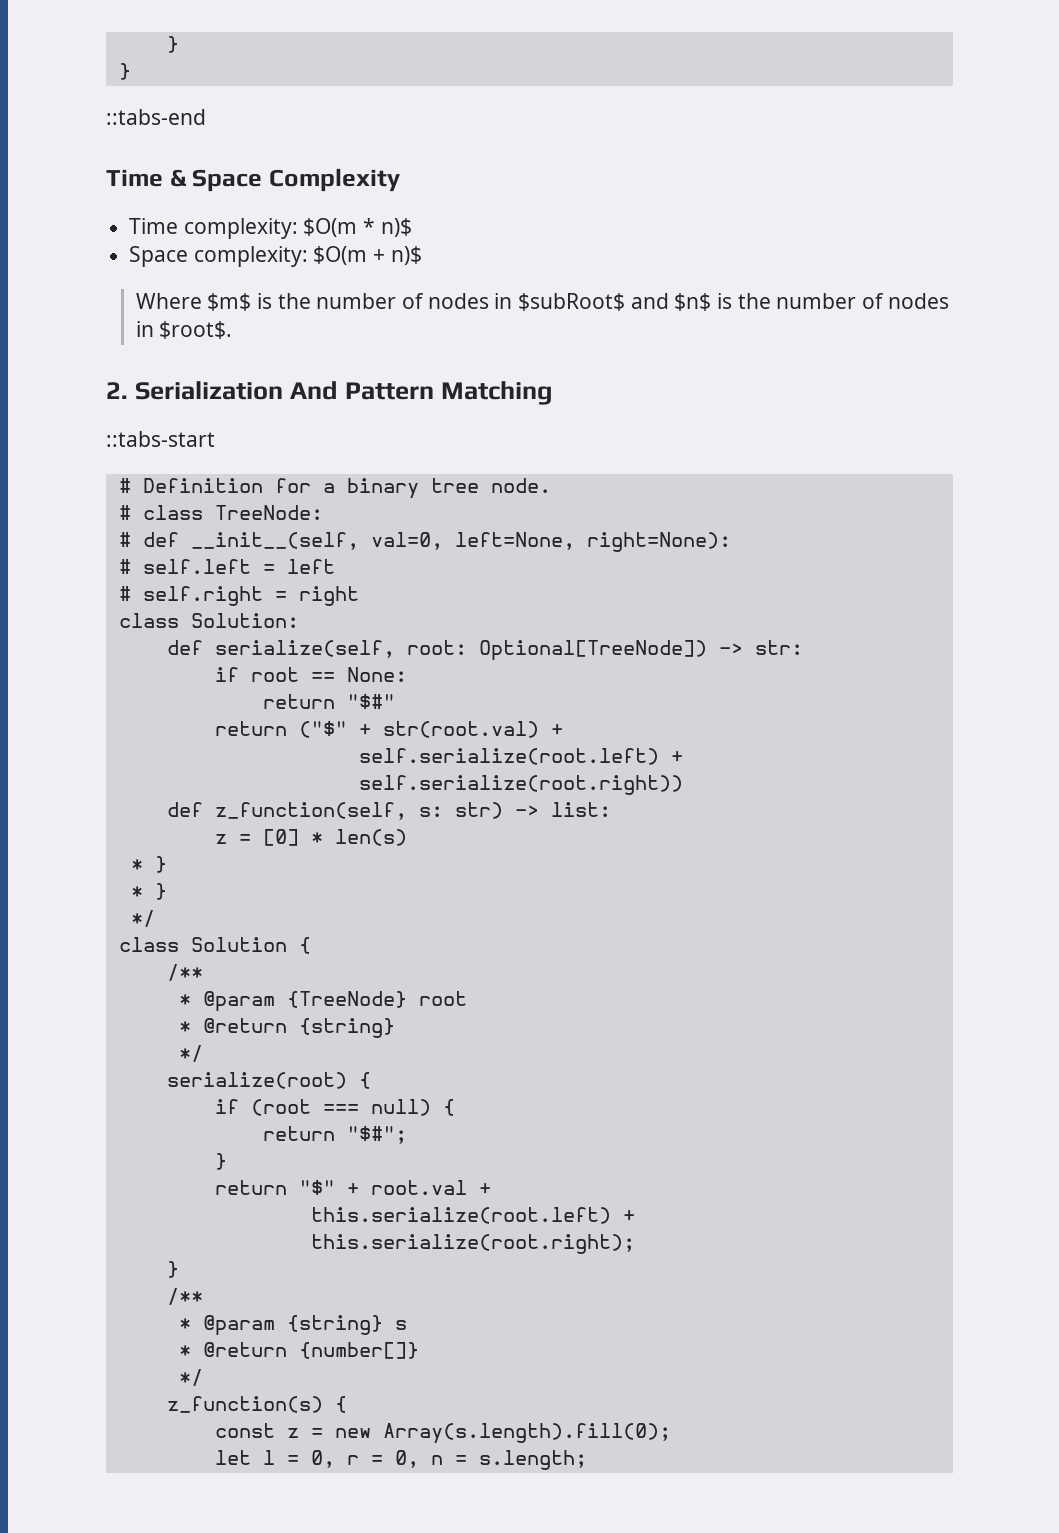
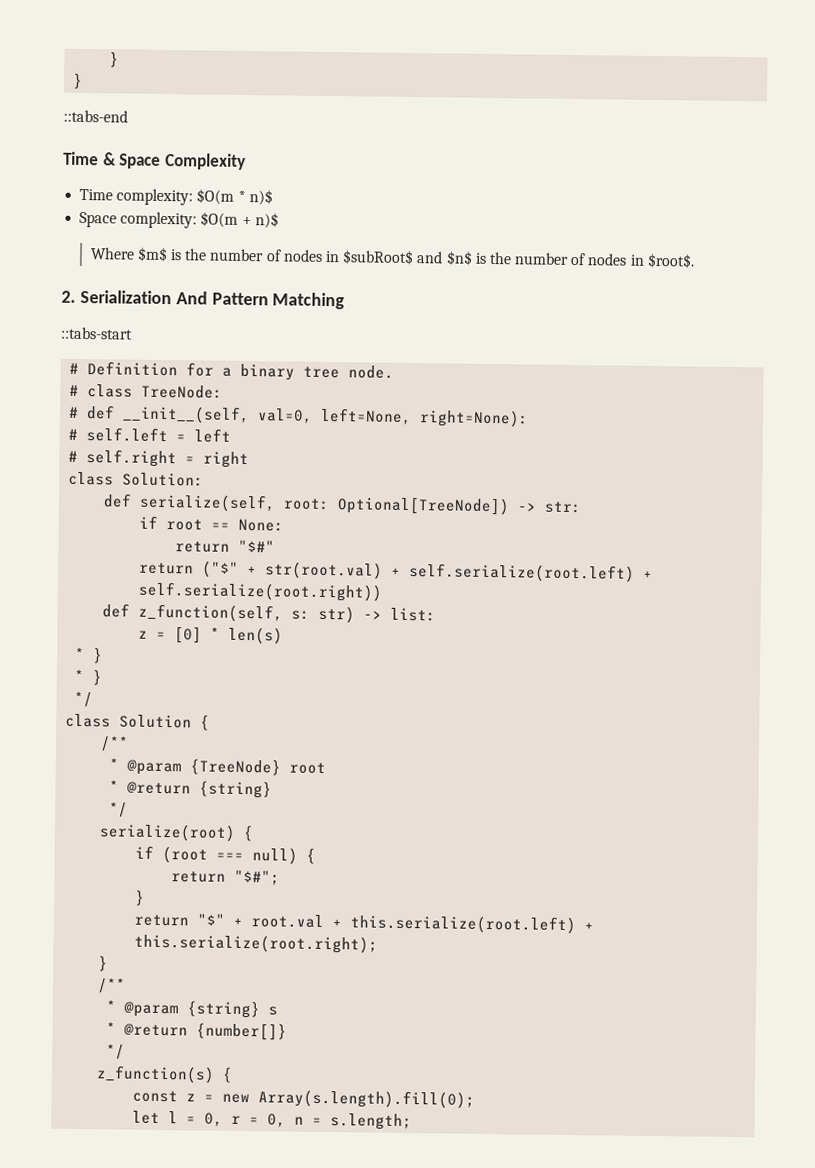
- return ("$" + str(root.val) +
- self.serialize(root.left) + self.serialize(root.right))
+ return ("$" + str(root.val) + self.serialize(root.left) + self.serialize(root.right))
- return "$" + root.val +
- this.serialize(root.left) + this.serialize(root.right);
+ return "$" + root.val + this.serialize(root.left) + this.serialize(root.right);

